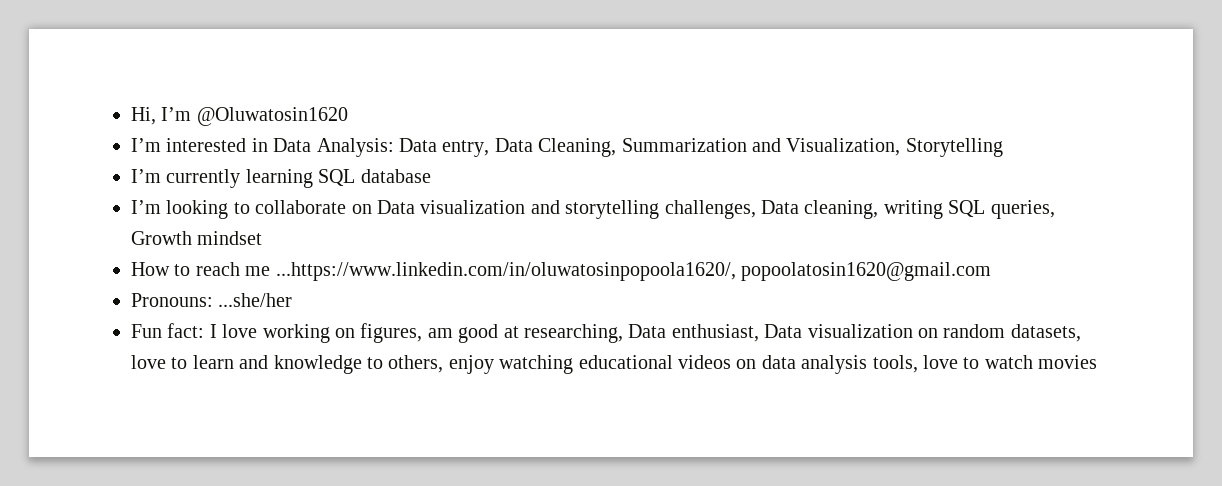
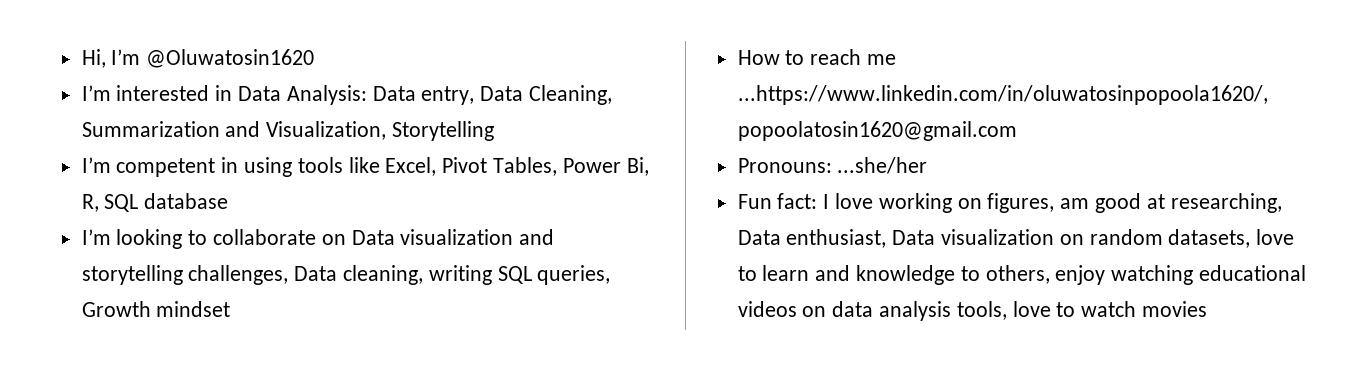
- I’m currently learning SQL database
+ I’m competent in using tools like Excel, Pivot Tables, Power Bi, R, SQL database

